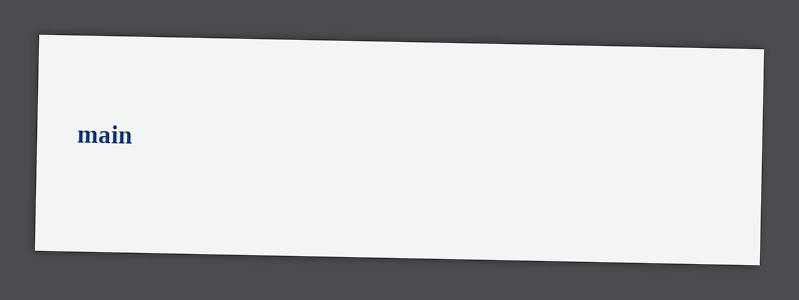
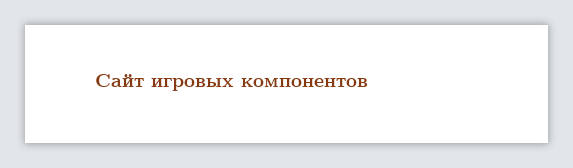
- main
+ Сайт игровых компонентов

